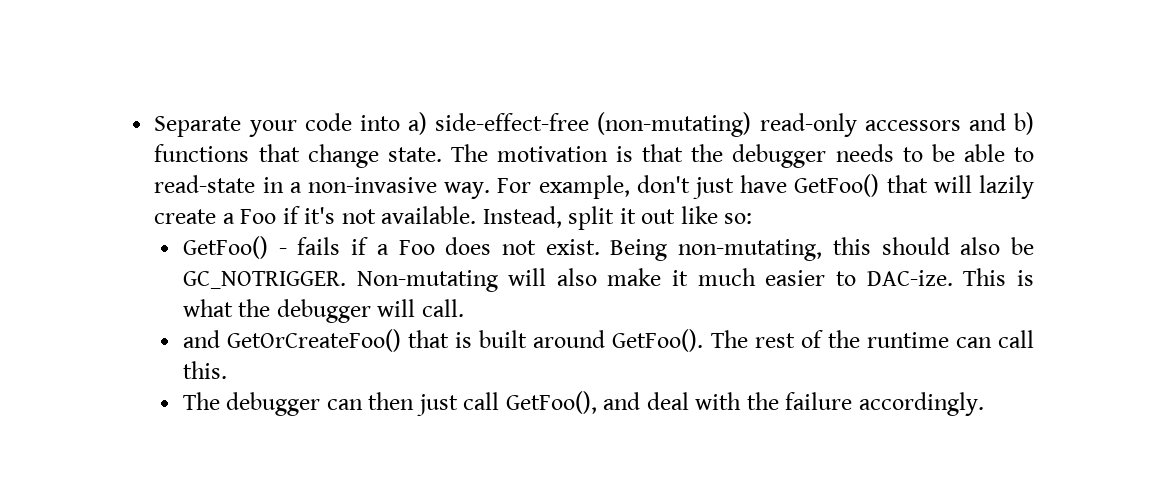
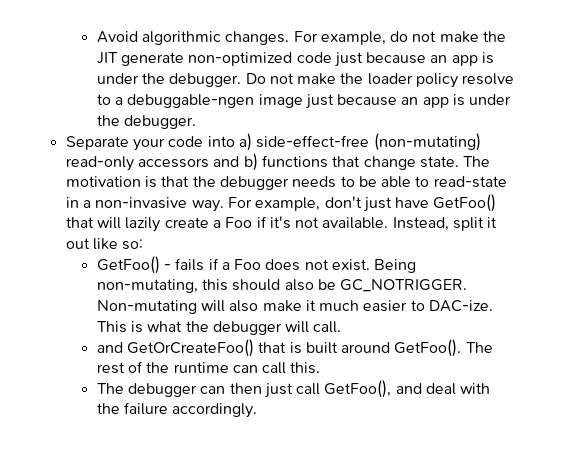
+ Avoid algorithmic changes. For example, do not make the JIT generate non-optimized code just because an app is under the debugger. Do not make the loader policy resolve to a debuggable-ngen image just because an app is under the debugger.

